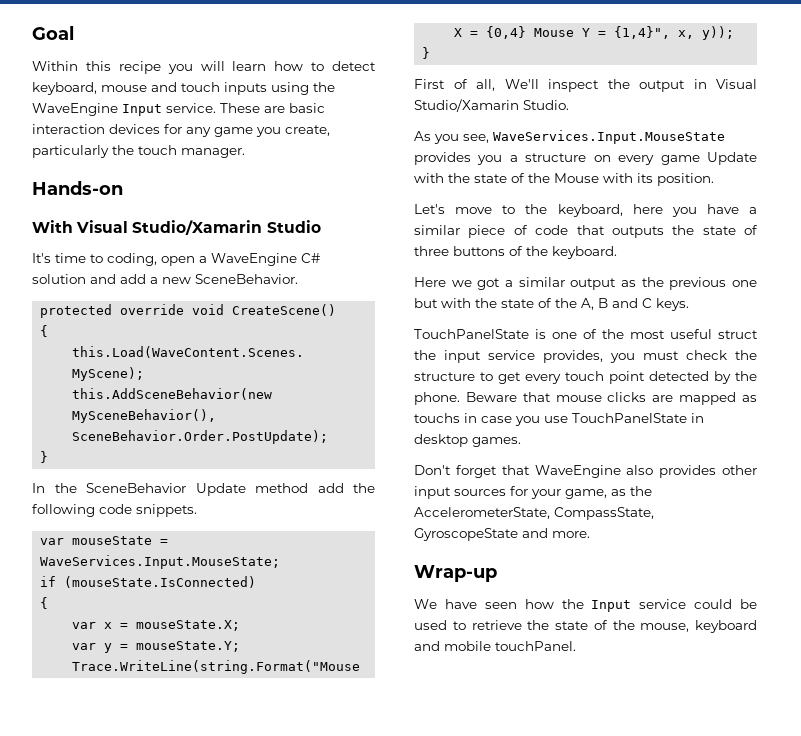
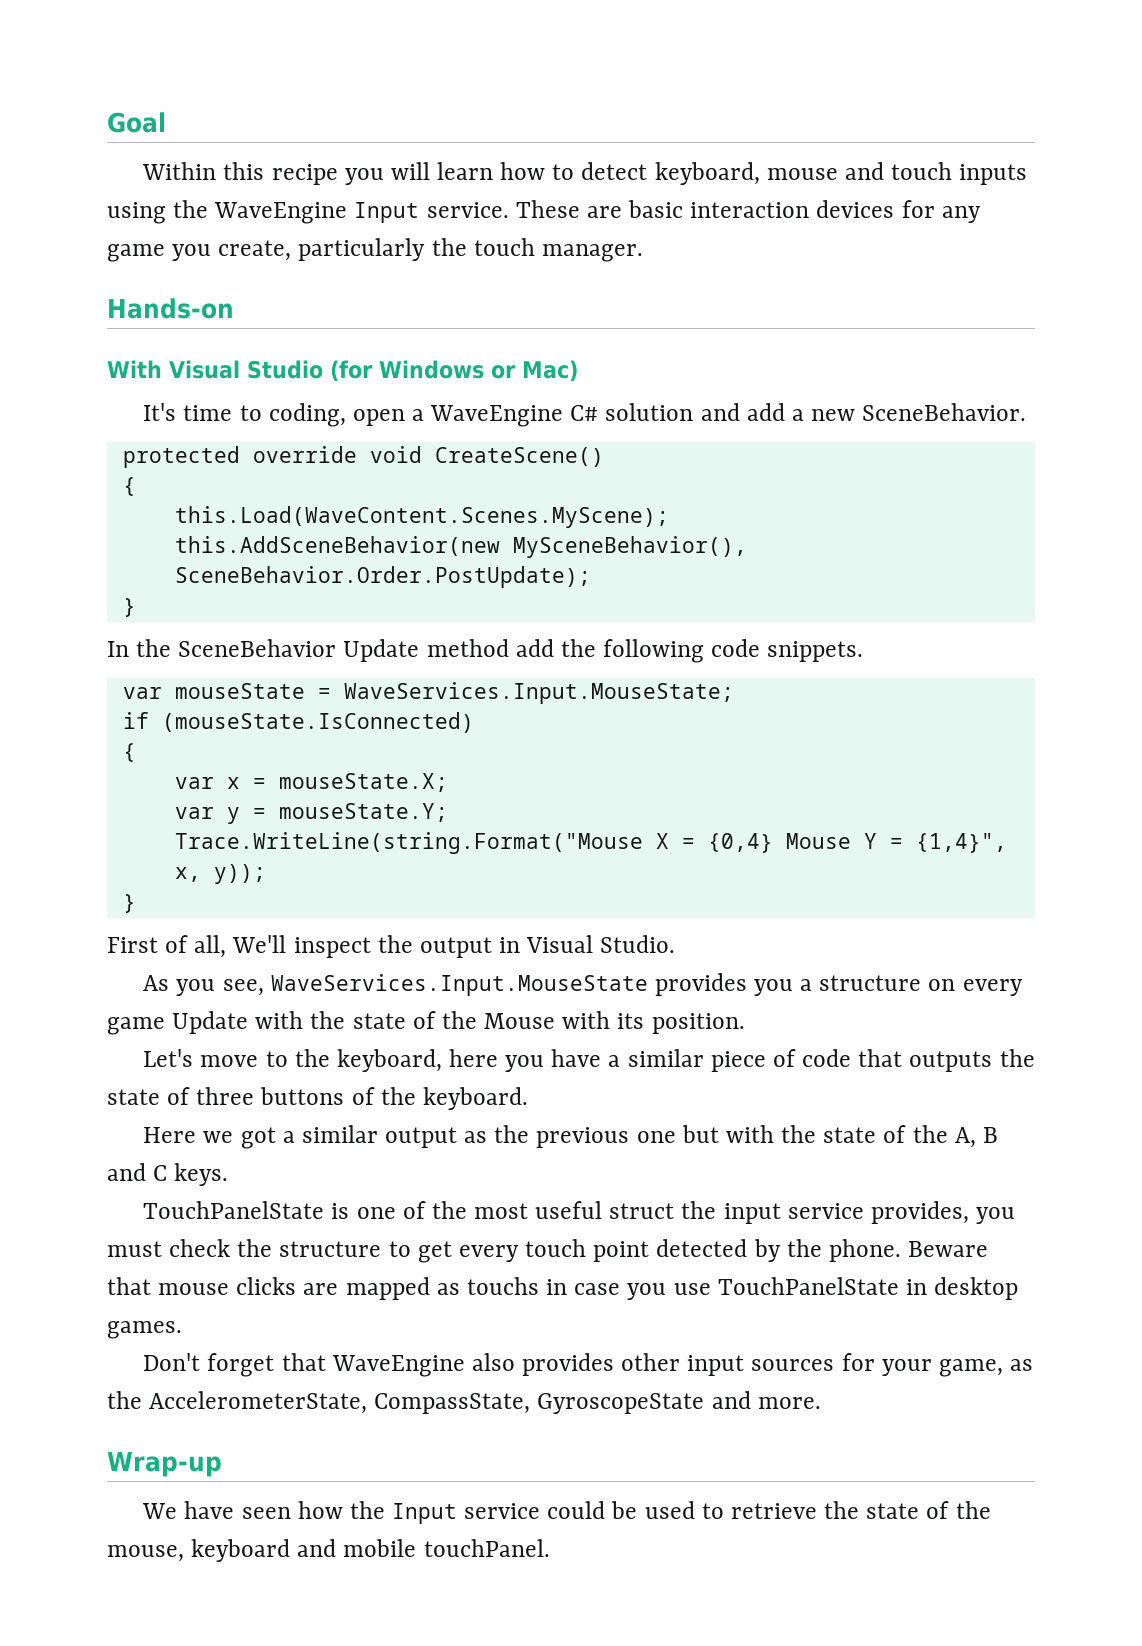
- With Visual Studio/Xamarin Studio
+ With Visual Studio (for Windows or Mac)
- First of all, We'll inspect the output in Visual Studio/Xamarin Studio.
+ First of all, We'll inspect the output in Visual Studio.

